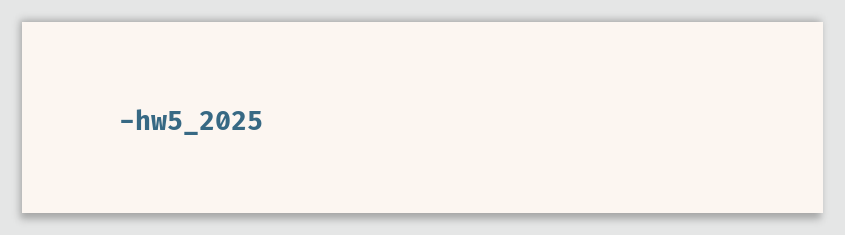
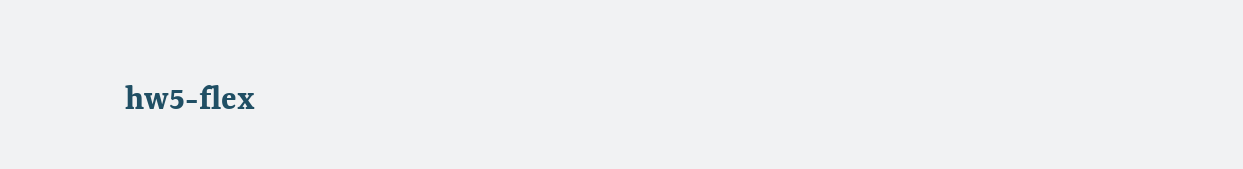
- -hw5_2025
+ hw5-flex

